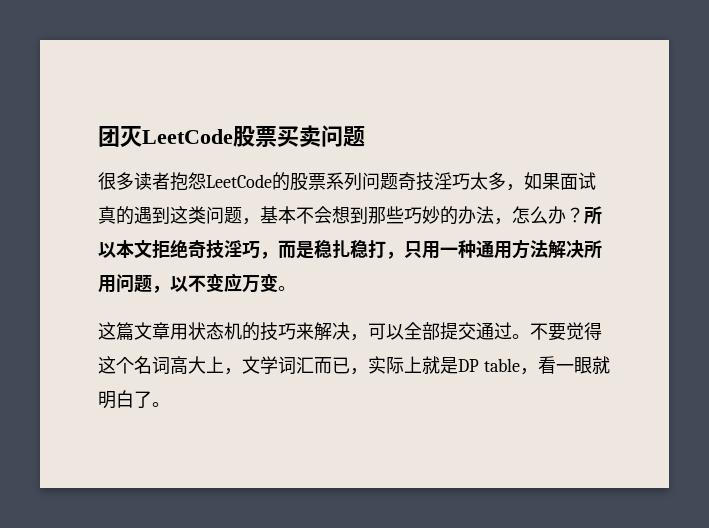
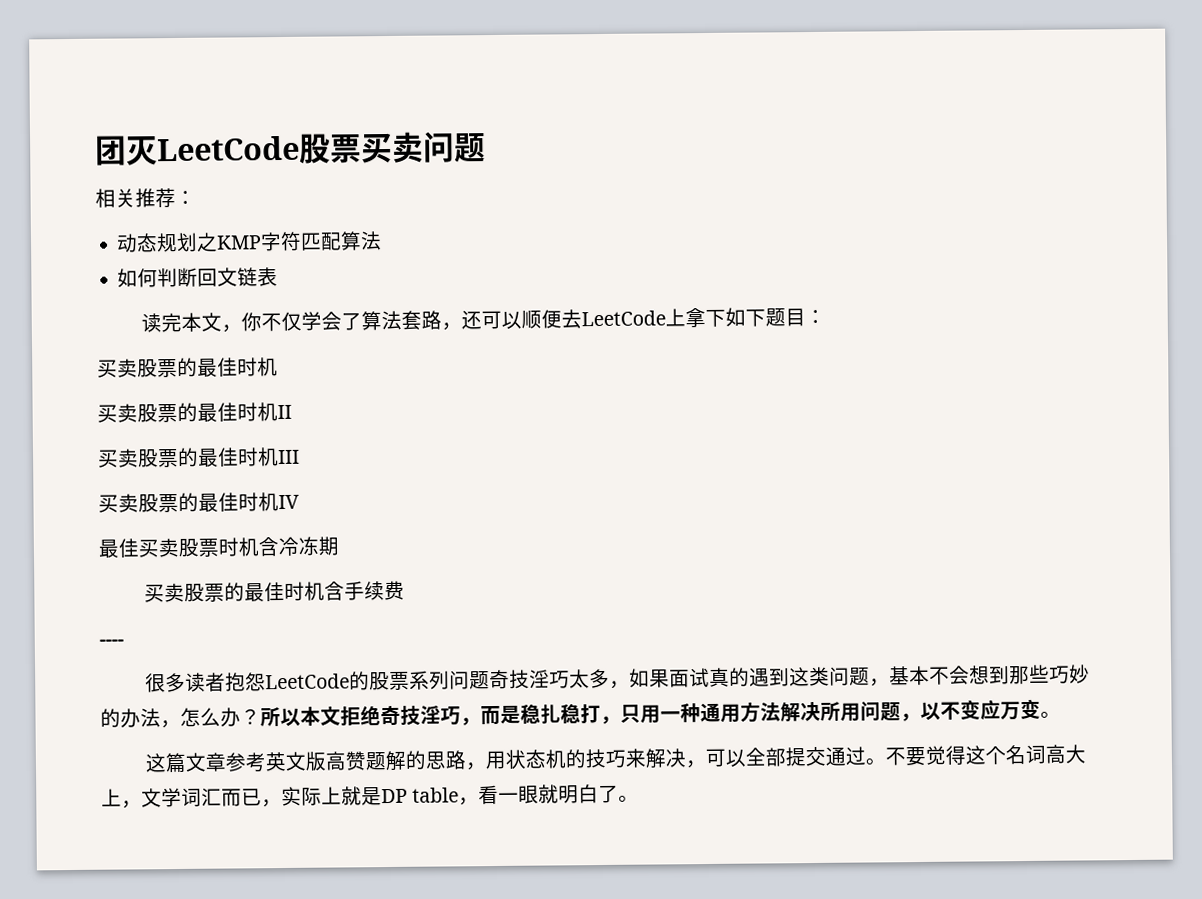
+ 相关推荐：
+ 动态规划之KMP字符匹配算法
+ 如何判断回文链表
+ 读完本文，你不仅学会了算法套路，还可以顺便去LeetCode上拿下如下题目：
+ 买卖股票的最佳时机
+ 买卖股票的最佳时机II
+ 买卖股票的最佳时机III
+ 买卖股票的最佳时机IV
+ 最佳买卖股票时机含冷冻期
+ 买卖股票的最佳时机含手续费
+ ----
- 这篇文章用状态机的技巧来解决，可以全部提交通过。
+ 这篇文章参考英文版高赞题解的思路，用状态机的技巧来解决，可以全部提交通过。

